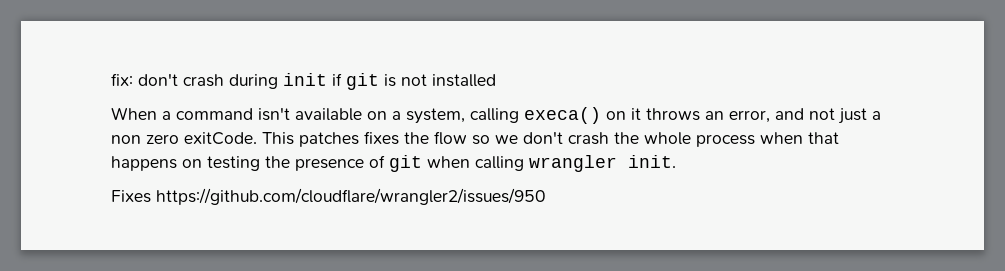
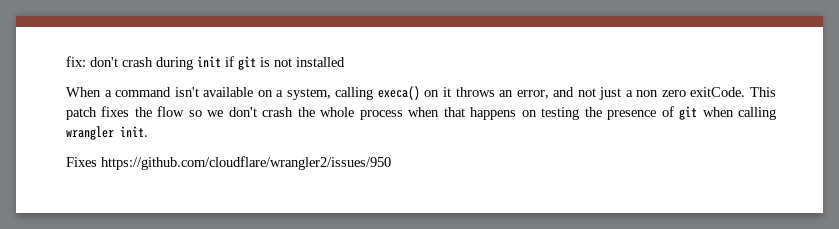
- This patches fixes the flow so we don't crash the whole process when that happens on testing the presence of git when calling wrangler init.
+ This patch fixes the flow so we don't crash the whole process when that happens on testing the presence of git when calling wrangler init.

